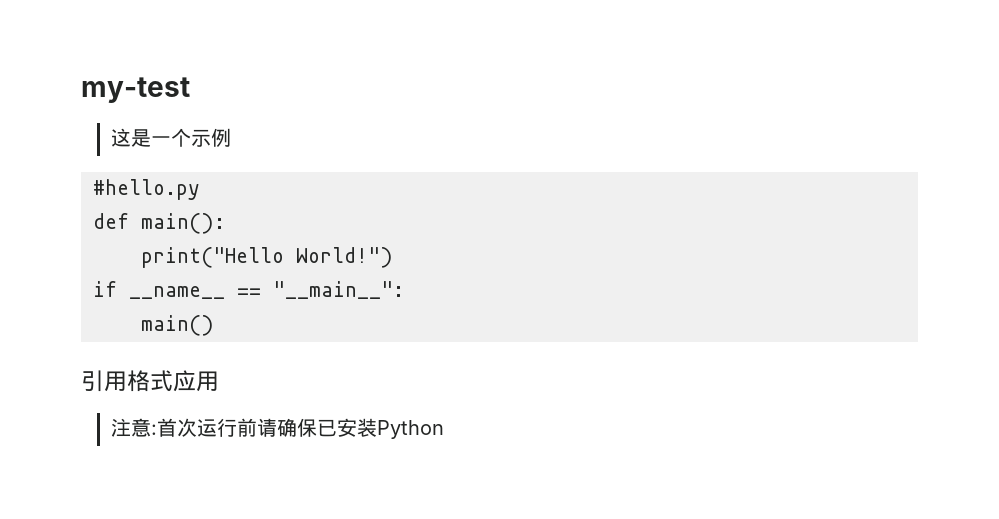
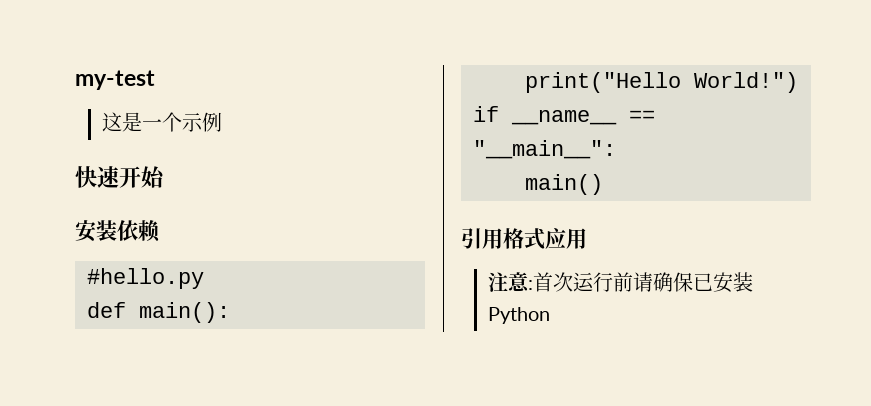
+ 快速开始
+ 安装依赖

